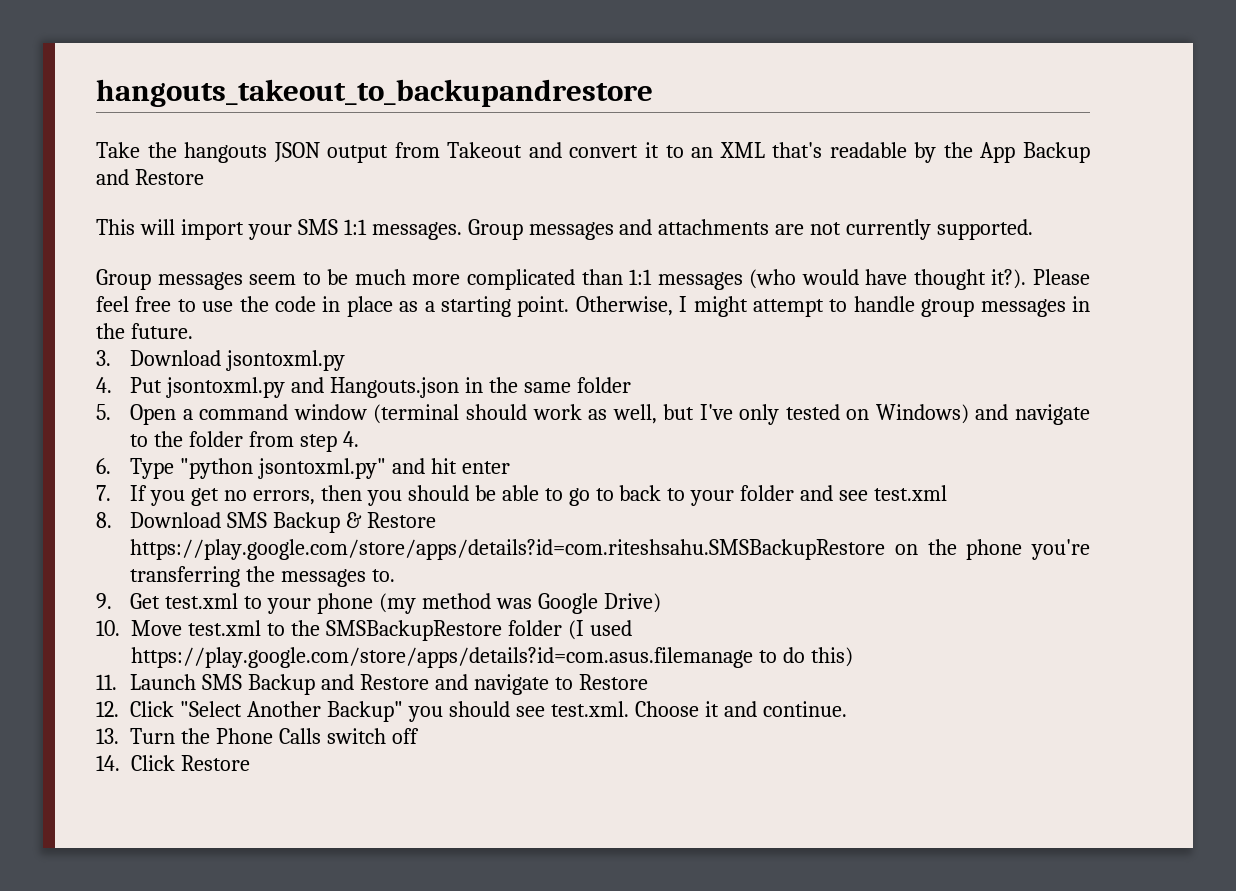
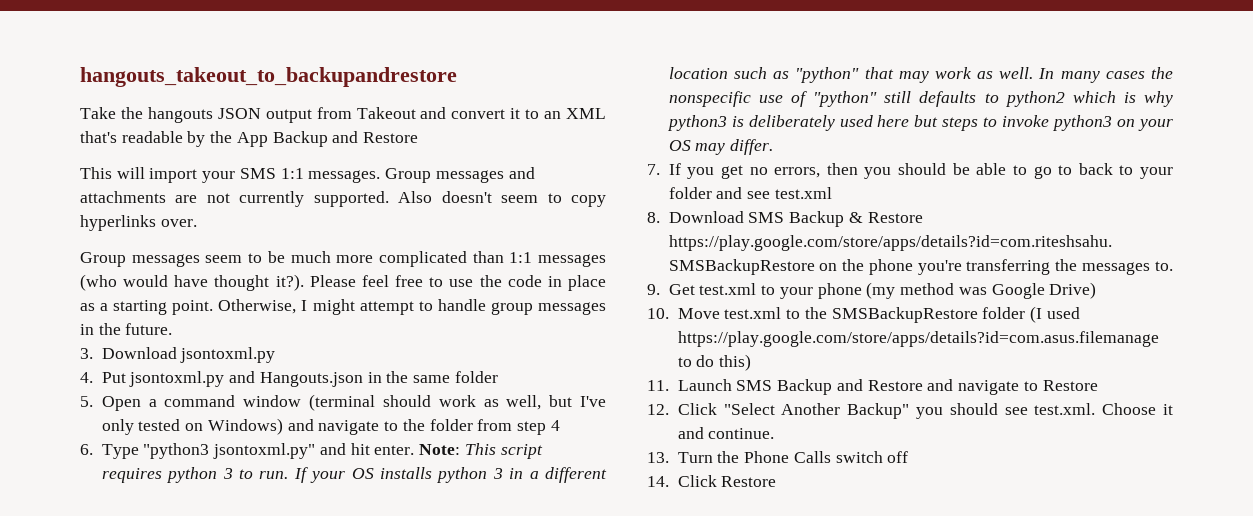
+ Also doesn't seem to copy hyperlinks over.
- 5. Open a command window (terminal should work as well, but I've only tested on Windows) and navigate to the folder from step 4.
+ 5. Open a command window (terminal should work as well, but I've only tested on Windows) and navigate to the folder from step 4
- 6. Type "python jsontoxml.py" and hit enter
+ 6. Type "python3 jsontoxml.py" and hit enter. Note: This script requires python 3 to run. If your OS installs python 3 in a different location such as "python" that may work as well. In many cases the nonspecific use of "python" still defaults to python2 which is why python3 is deliberately used here but steps to invoke python3 on your OS may differ.

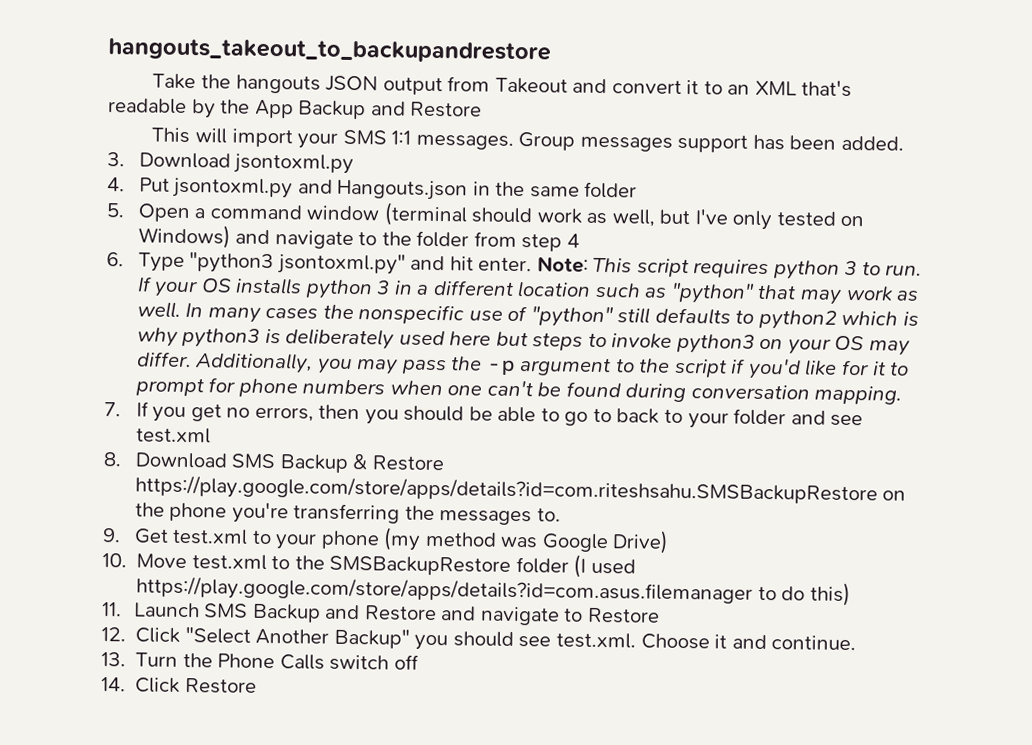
- Group messages and attachments are not currently supported. Also doesn't seem to copy hyperlinks over.
- Group messages seem to be much more complicated than 1:1 messages (who would have thought it?). Please feel free to use the code in place as a starting point. Otherwise, I might attempt to handle group messages in the future.
+ Group messages support has been added.
+ Additionally, you may pass the -p argument to the script if you'd like for it to prompt for phone numbers when one can't be found during conversation mapping.
- 10. Move test.xml to the SMSBackupRestore folder (I used https://play.google.com/store/apps/details?id=com.asus.filemanage to do this)
+ 10. Move test.xml to the SMSBackupRestore folder (I used https://play.google.com/store/apps/details?id=com.asus.filemanager to do this)

